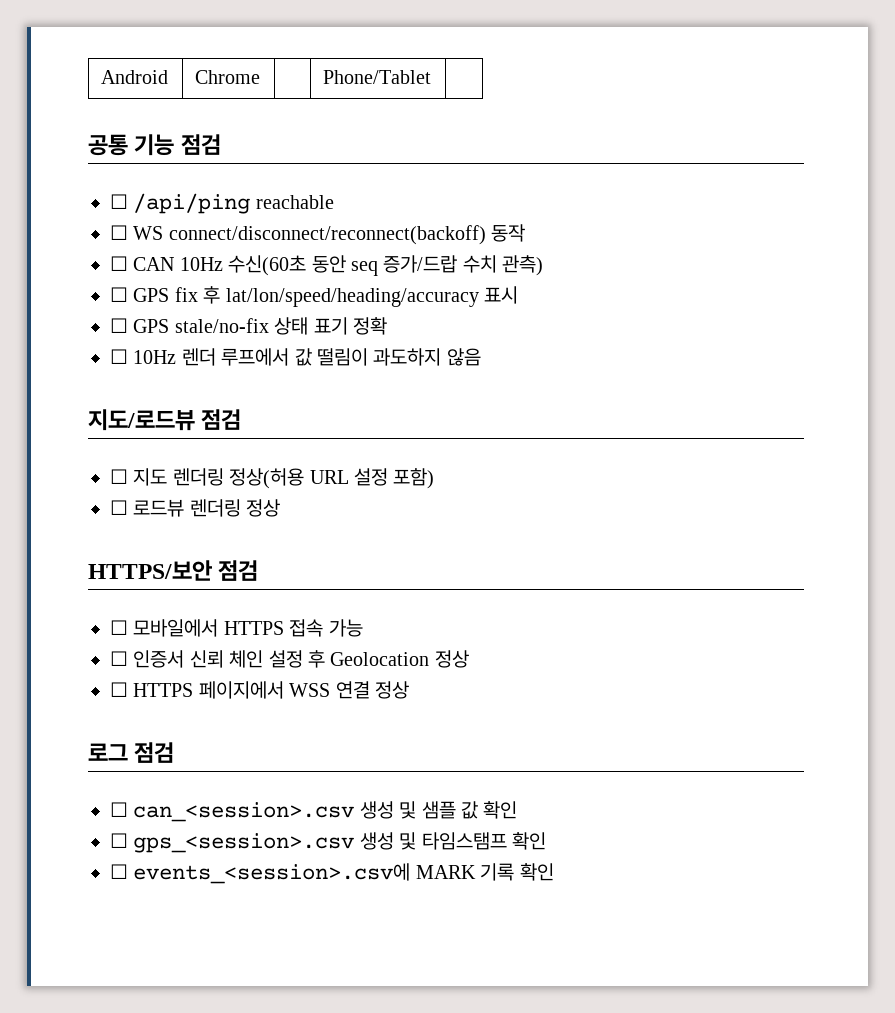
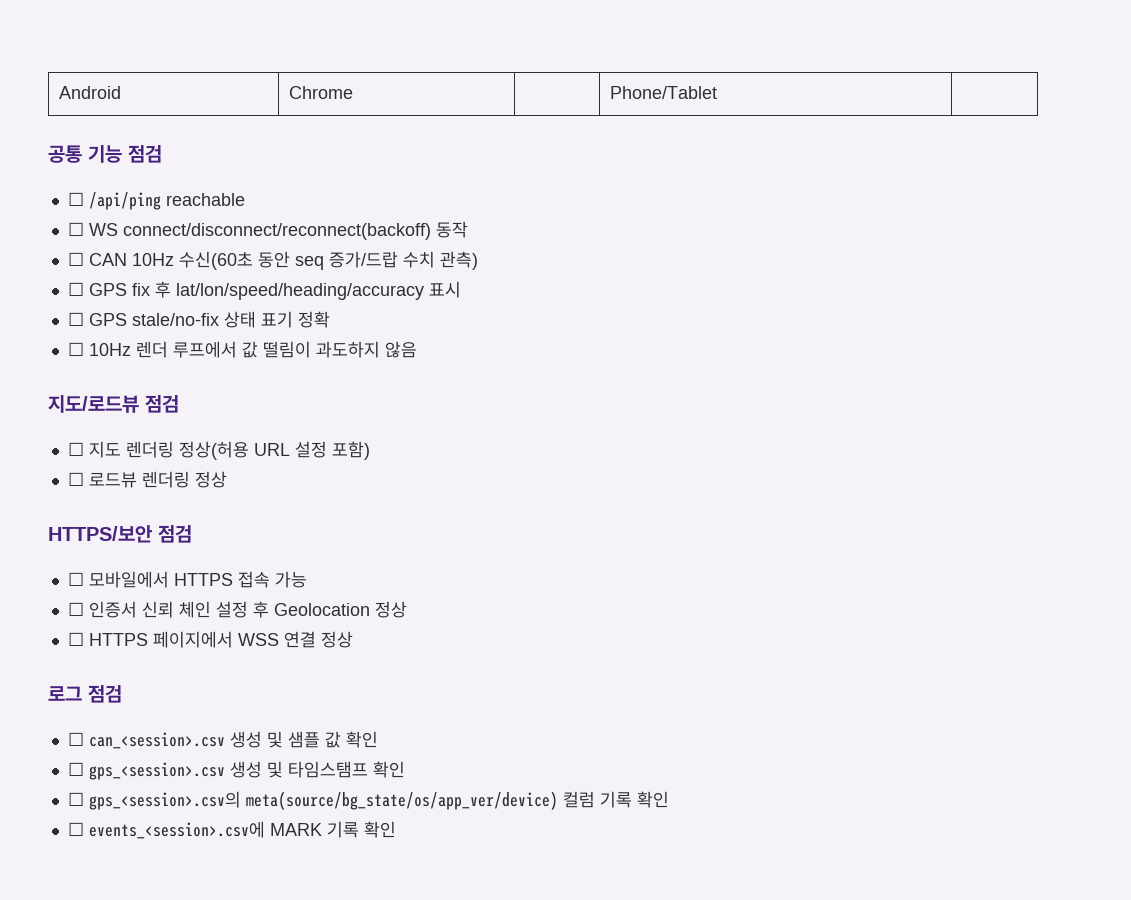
+ ☐ gps_<session>.csv의 meta(source/bg_state/os/app_ver/device) 컬럼 기록 확인

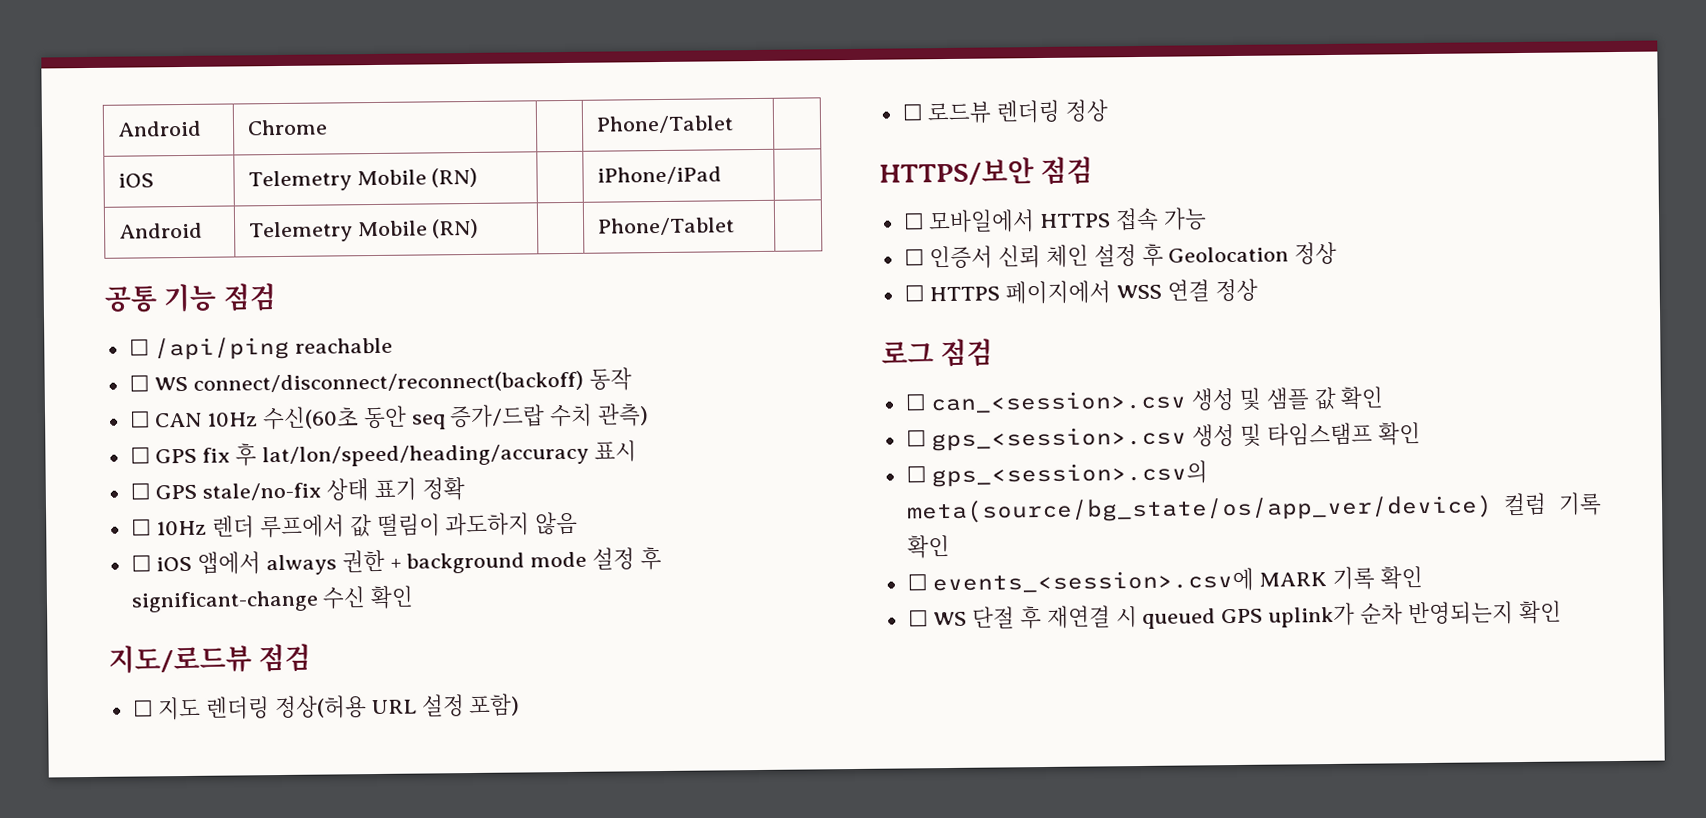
+ iOS | Telemetry Mobile (RN) | | iPhone/iPad |
+ Android | Telemetry Mobile (RN) | | Phone/Tablet |
+ ☐ iOS 앱에서 always 권한 + background mode 설정 후 significant-change 수신 확인
+ ☐ WS 단절 후 재연결 시 queued GPS uplink가 순차 반영되는지 확인

